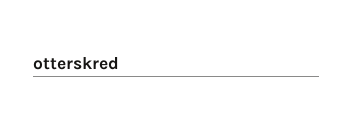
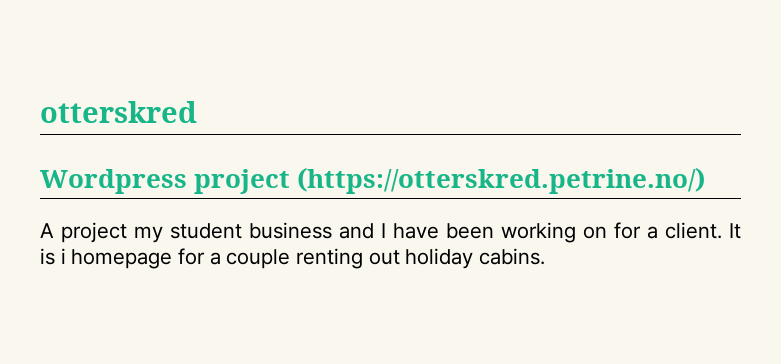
+ Wordpress project (https://otterskred.petrine.no/)
+ A project my student business and I have been working on for a client. It is i homepage for a couple renting out holiday cabins.

